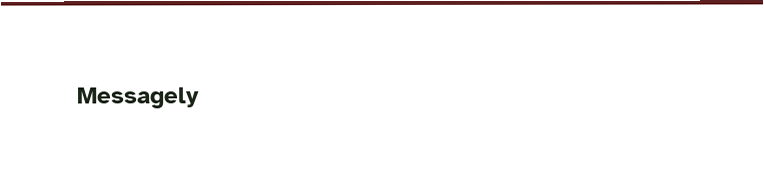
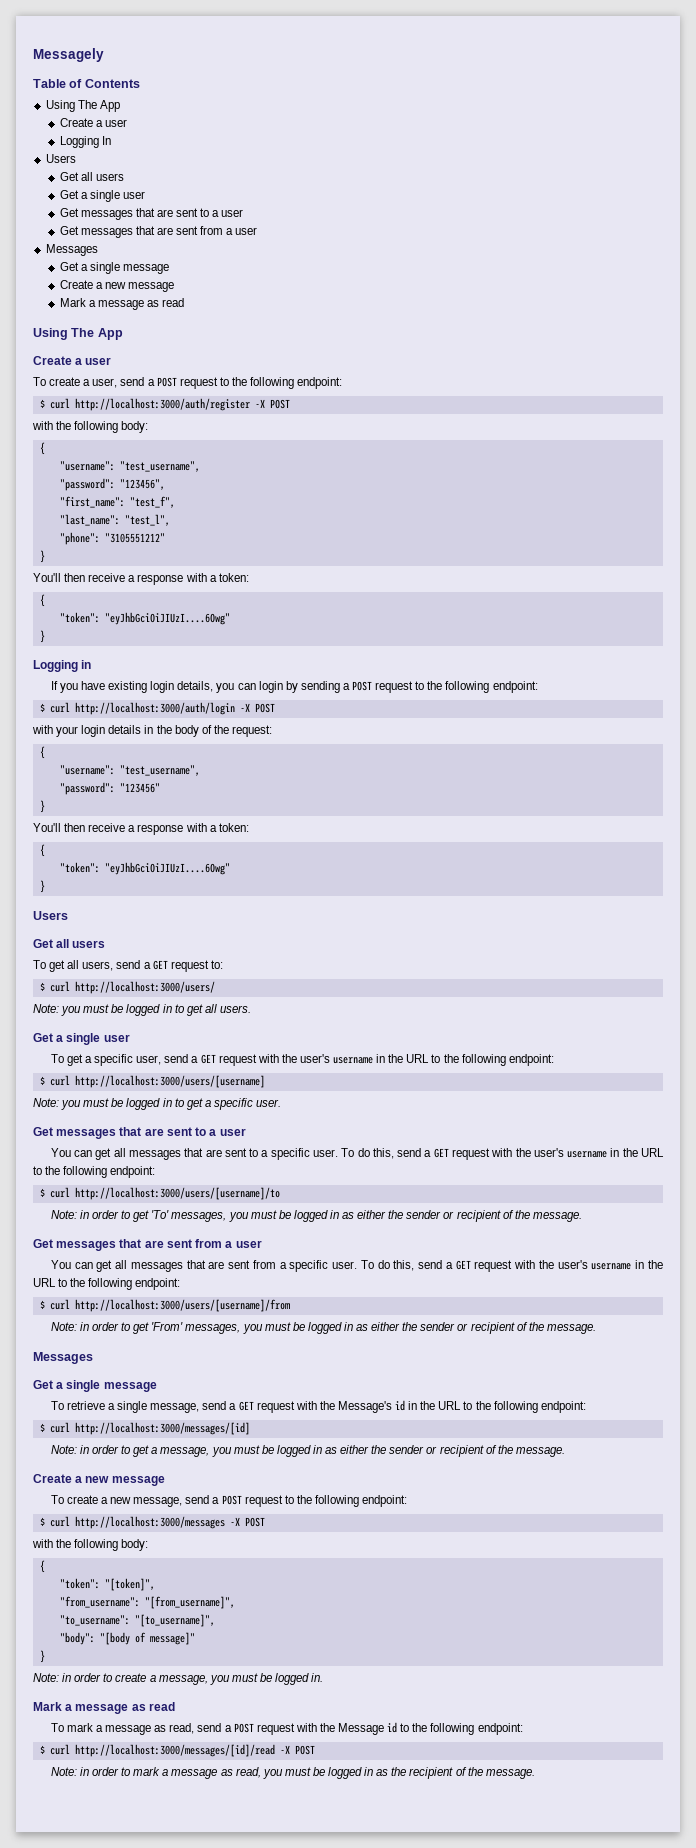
+ Table of Contents
+ Using The App
+ Create a user
+ Logging In
+ Users
+ Get all users
+ Get a single user
+ Get messages that are sent to a user
+ Get messages that are sent from a user
+ Messages
+ Get a single message
+ Create a new message
+ Mark a message as read
+ Using The App
+ Create a user
+ To create a user, send a POST request to the following endpoint:
+ $ curl http://localhost:3000/auth/register -X POST
+ with the following body:
+ {
+ "username": "test_username",
+ "password": "123456",
+ "first_name": "test_f",
+ "last_name": "test_l",
+ "phone": "3105551212"
+ }
+ You'll then receive a response with a token:
+ {
+ "token": "eyJhbGciOiJIUzI....6Owg"
+ }
+ Logging in
+ If you have existing login details, you can login by sending a POST request to the following endpoint:
+ $ curl http://localhost:3000/auth/login -X POST
+ with your login details in the body of the request:
+ {
+ "username": "test_username",
+ "password": "123456"
+ }
+ You'll then receive a response with a token:
+ {
+ "token": "eyJhbGciOiJIUzI....6Owg"
+ }
+ Users
+ Get all users
+ To get all users, send a GET request to:
+ $ curl http://localhost:3000/users/
+ Note: you must be logged in to get all users.
+ Get a single user
+ To get a specific user, send a GET request with the user's username in the URL to the following endpoint:
+ $ curl http://localhost:3000/users/[username]
+ Note: you must be logged in to get a specific user.
+ Get messages that are sent to a user
+ You can get all messages that are sent to a specific user. To do this, send a GET request with the user's username in the URL to the following endpoint:
+ $ curl http://localhost:3000/users/[username]/to
+ Note: in order to get 'To' messages, you must be logged in as either the sender or recipient of the message.
+ Get messages that are sent from a user
+ You can get all messages that are sent from a specific user. To do this, send a GET request with the user's username in the URL to the following endpoint:
+ $ curl http://localhost:3000/users/[username]/from
+ Note: in order to get 'From' messages, you must be logged in as either the sender or recipient of the message.
+ Messages
+ Get a single message
+ To retrieve a single message, send a GET request with the Message's id in the URL to the following endpoint:
+ $ curl http://localhost:3000/messages/[id]
+ Note: in order to get a message, you must be logged in as either the sender or recipient of the message.
+ Create a new message
+ To create a new message, send a POST request to the following endpoint:
+ $ curl http://localhost:3000/messages -X POST
+ with the following body:
+ {
+ "token": "[token]",
+ "from_username": "[from_username]",
+ "to_username": "[to_username]",
+ "body": "[body of message]"
+ }
+ Note: in order to create a message, you must be logged in.
+ Mark a message as read
+ To mark a message as read, send a POST request with the Message id to the following endpoint:
+ $ curl http://localhost:3000/messages/[id]/read -X POST
+ Note: in order to mark a message as read, you must be logged in as the recipient of the message.

